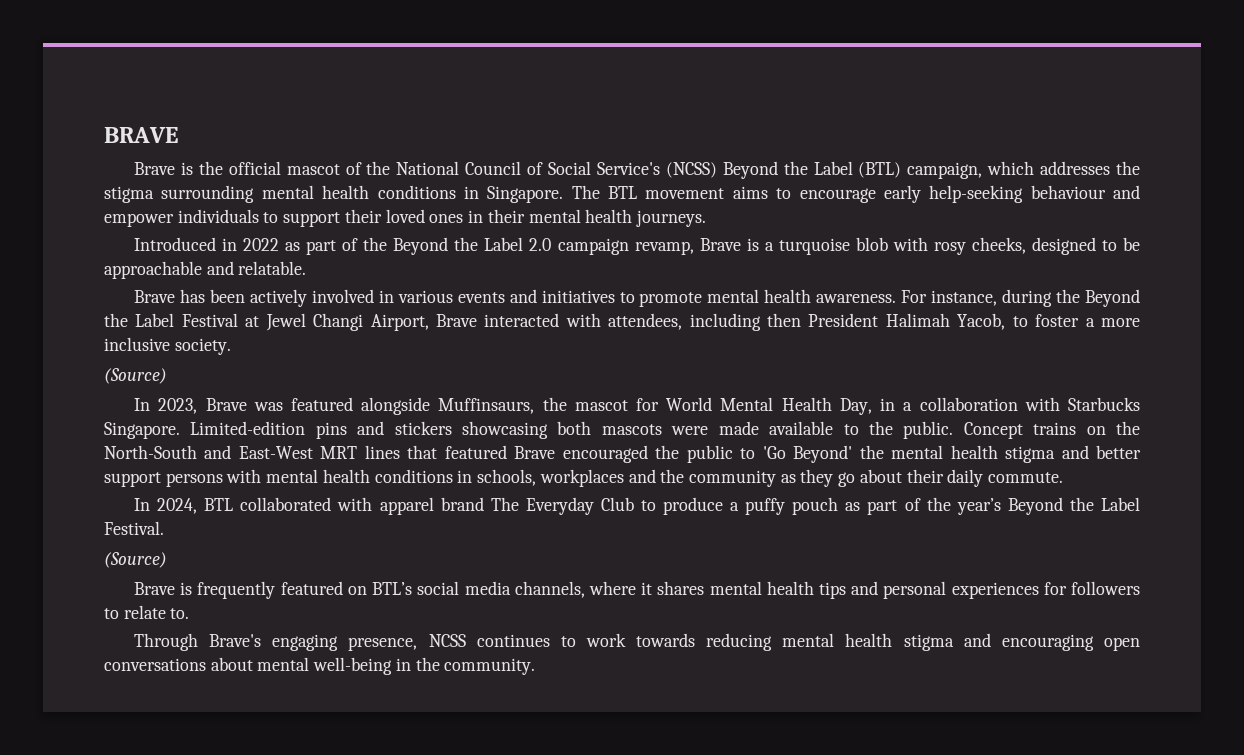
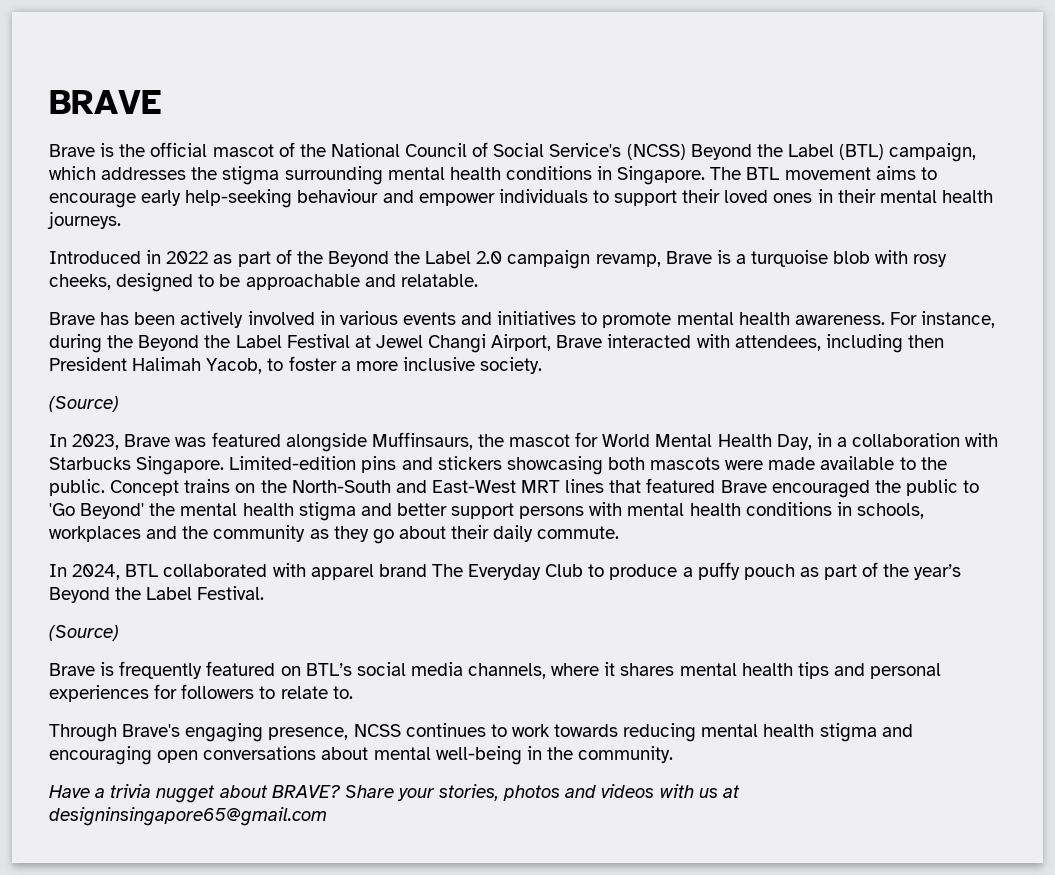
+ Have a trivia nugget about BRAVE? Share your stories, photos and videos with us at designinsingapore65@gmail.com

